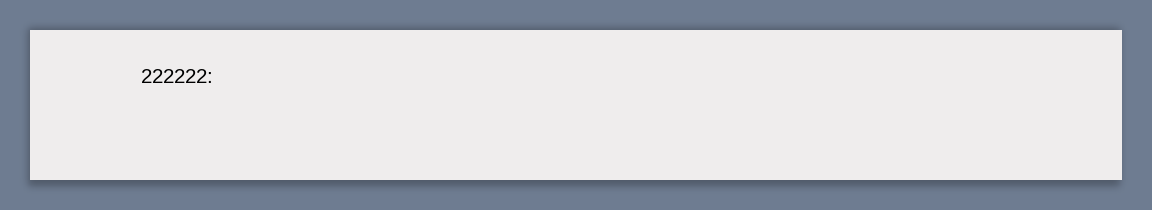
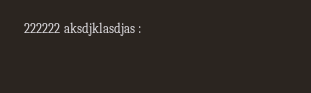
- 222222:
+ 222222 aksdjklasdjas :

